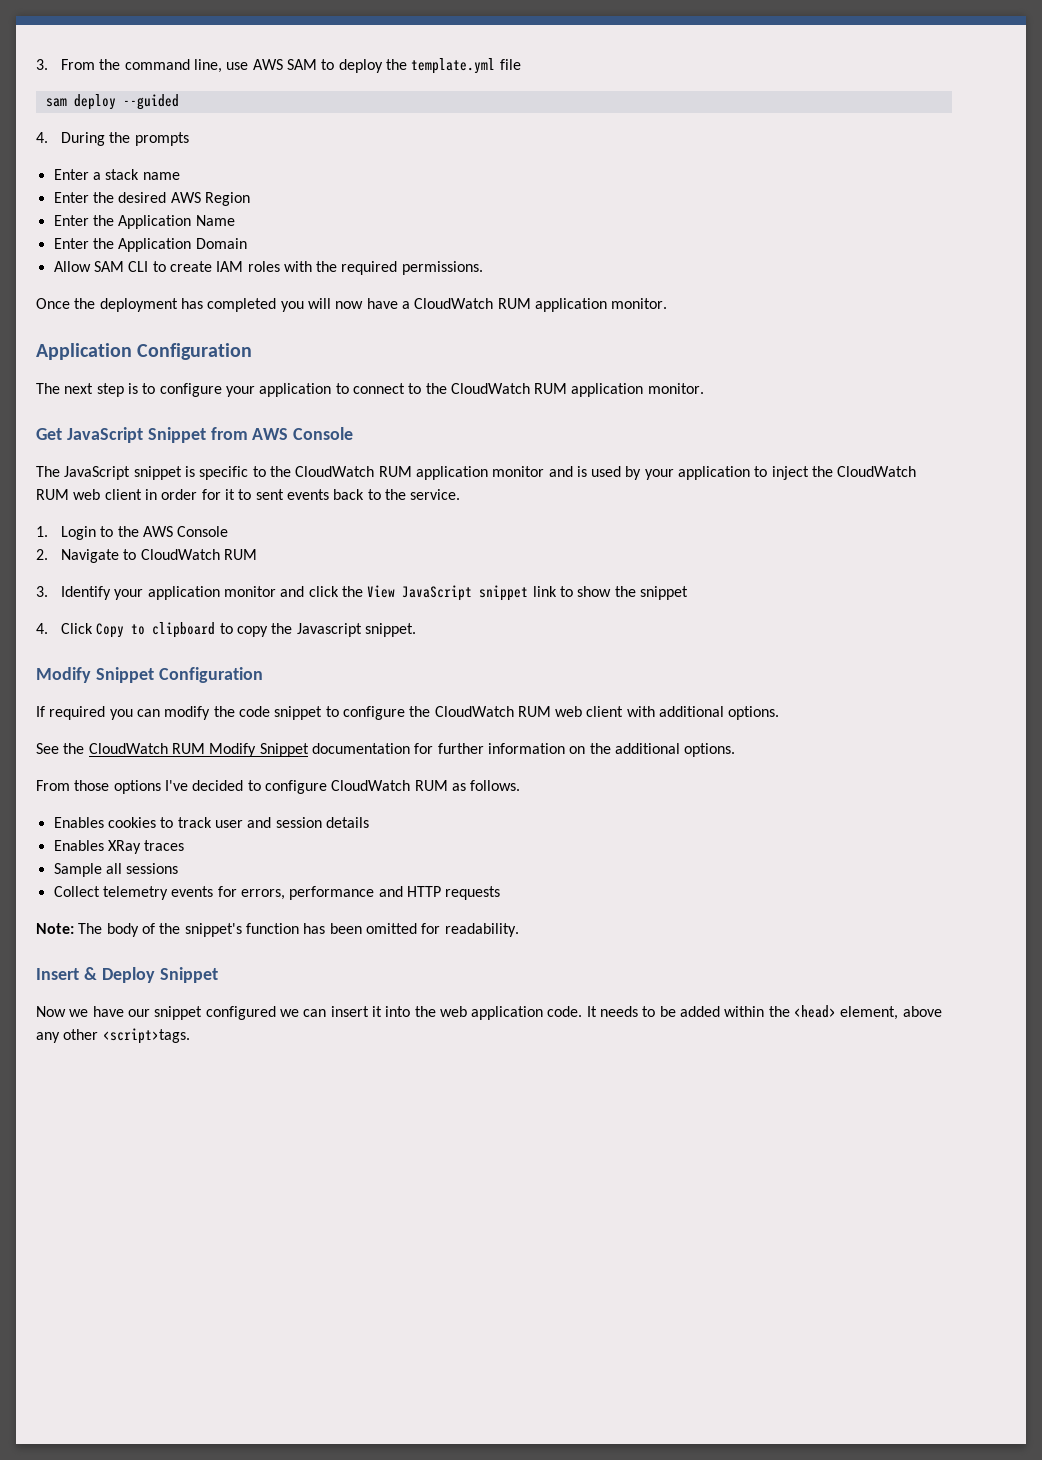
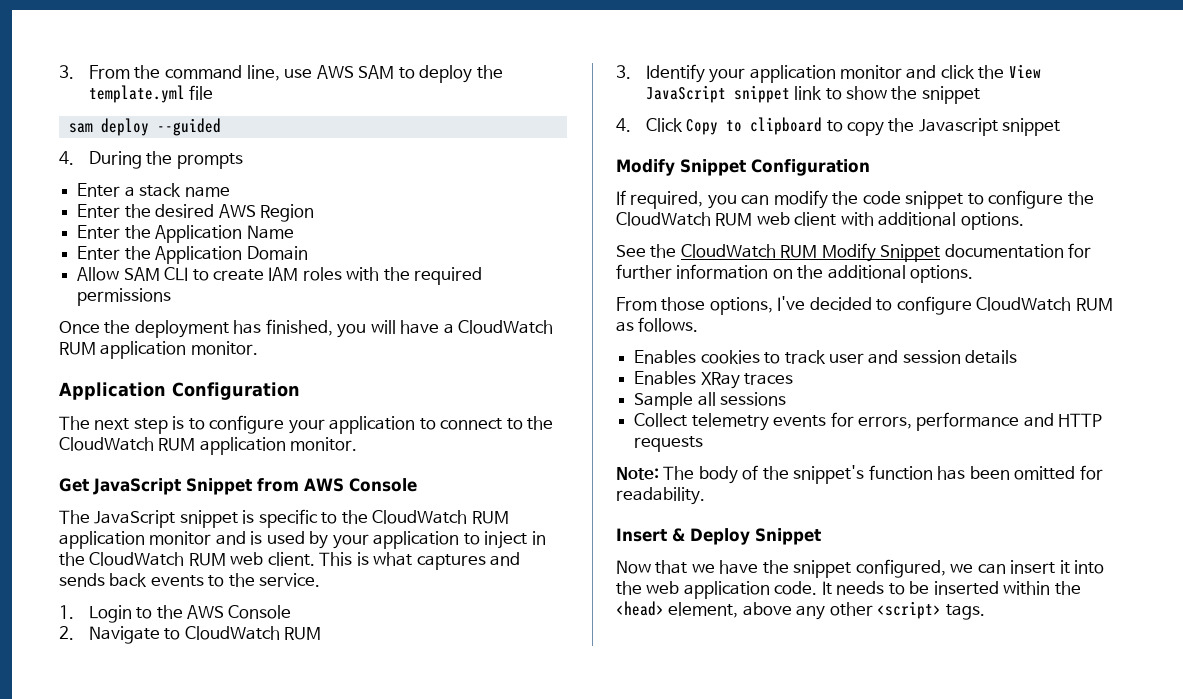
- Allow SAM CLI to create IAM roles with the required permissions.
+ Allow SAM CLI to create IAM roles with the required permissions
- Once the deployment has completed you will now have a CloudWatch RUM application monitor.
+ Once the deployment has finished, you will have a CloudWatch RUM application monitor.
- The JavaScript snippet is specific to the CloudWatch RUM application monitor and is used by your application to inject the CloudWatch RUM web client in order for it to sent events back to the service.
+ The JavaScript snippet is specific to the CloudWatch RUM application monitor and is used by your application to inject in the CloudWatch RUM web client. This is what captures and sends back events to the service.
- 4. Click Copy to clipboard to copy the Javascript snippet.
+ 4. Click Copy to clipboard to copy the Javascript snippet
- If required you can modify the code snippet to configure the CloudWatch RUM web client with additional options.
+ If required, you can modify the code snippet to configure the CloudWatch RUM web client with additional options.
- From those options I've decided to configure CloudWatch RUM as follows.
+ From those options, I've decided to configure CloudWatch RUM as follows.
- Now we have our snippet configured we can insert it into the web application code.
+ Now that we have the snippet configured, we can insert it into the web application code.
- It needs to be added within the <head> element, above any other <script>tags.
+ It needs to be inserted within the <head> element, above any other <script> tags.

